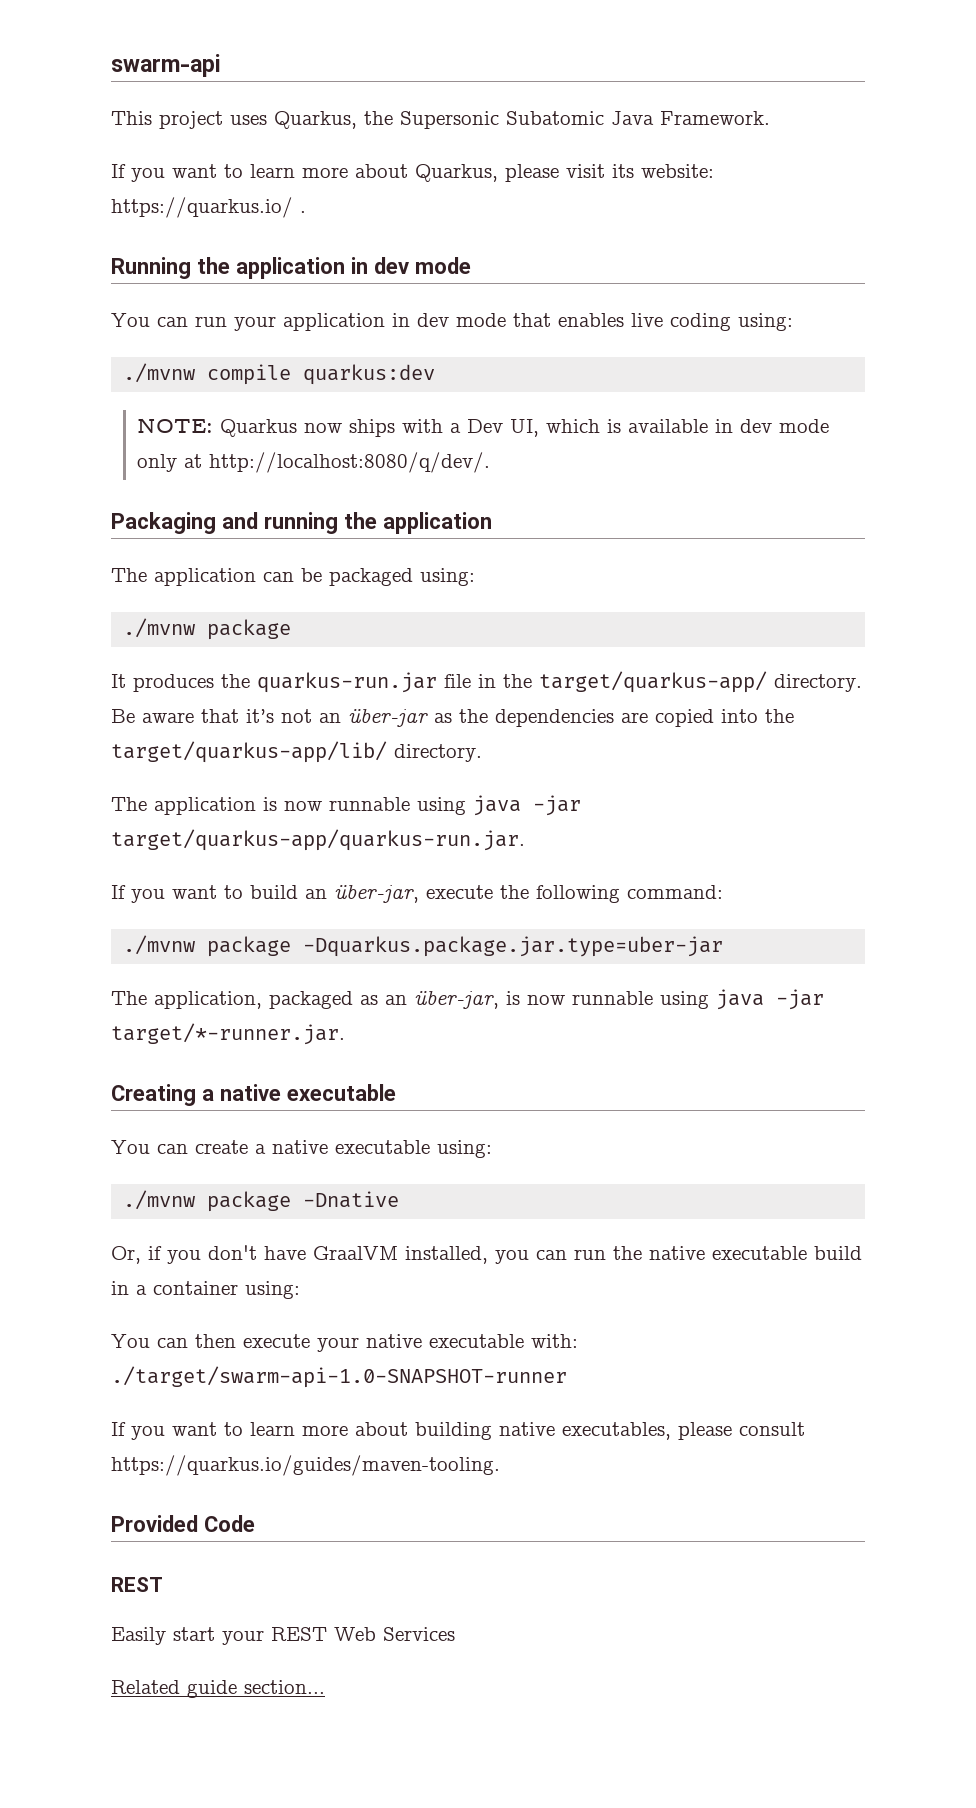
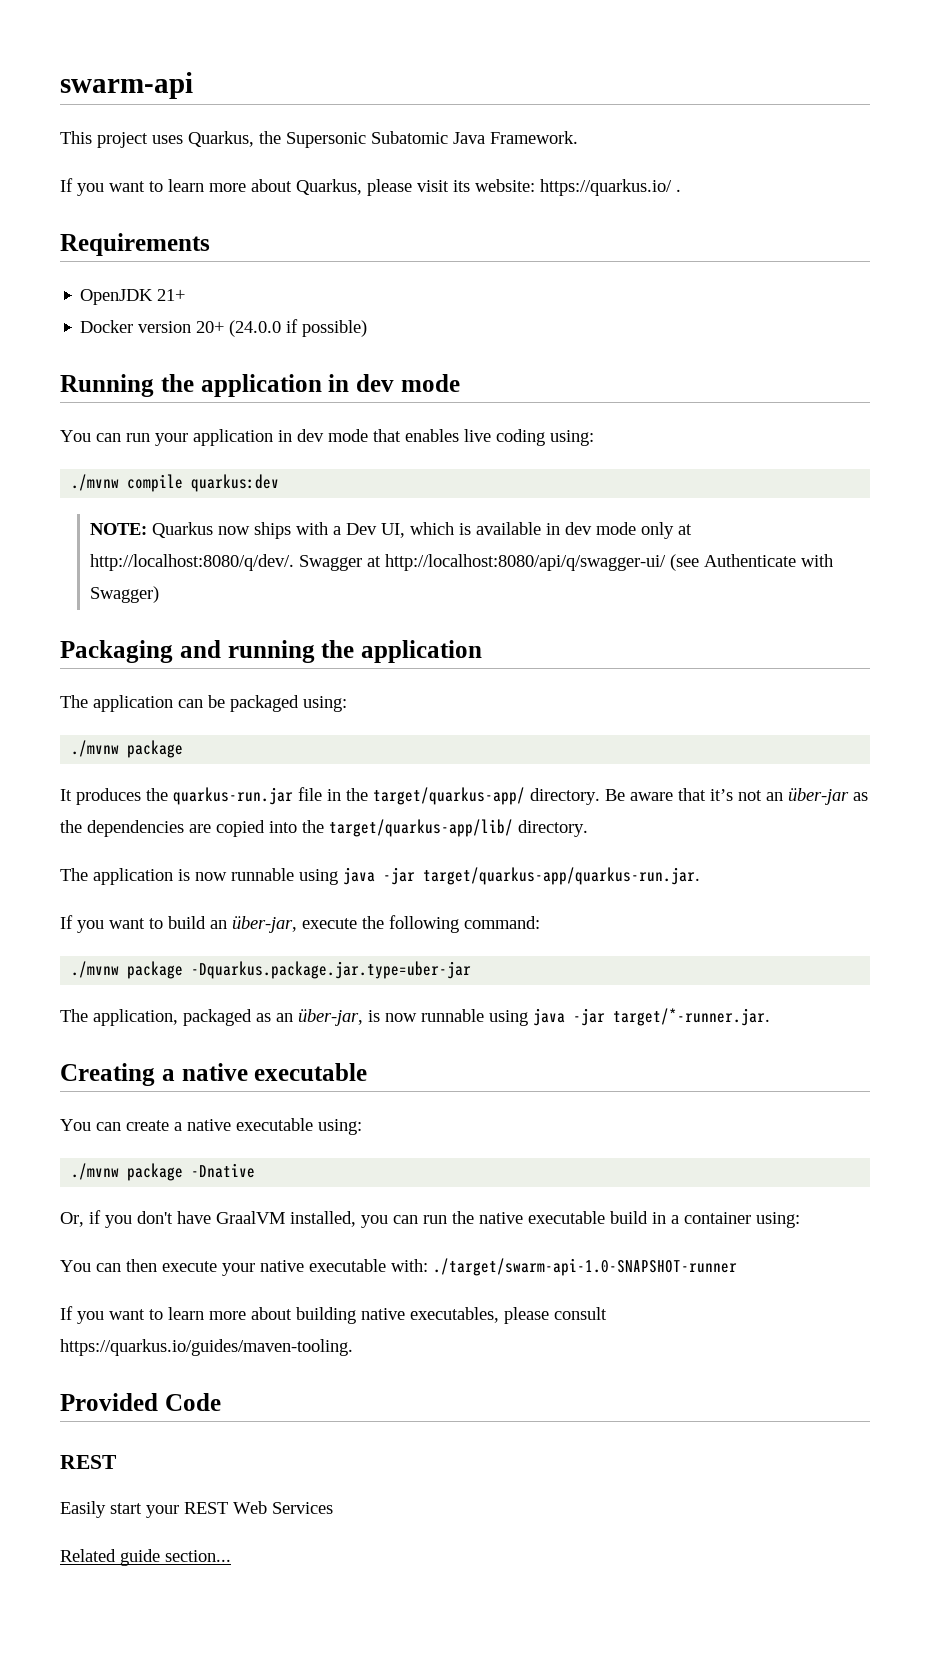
+ Requirements
+ OpenJDK 21+
+ Docker version 20+ (24.0.0 if possible)
+ Swagger at http://localhost:8080/api/q/swagger-ui/ (see Authenticate with Swagger)

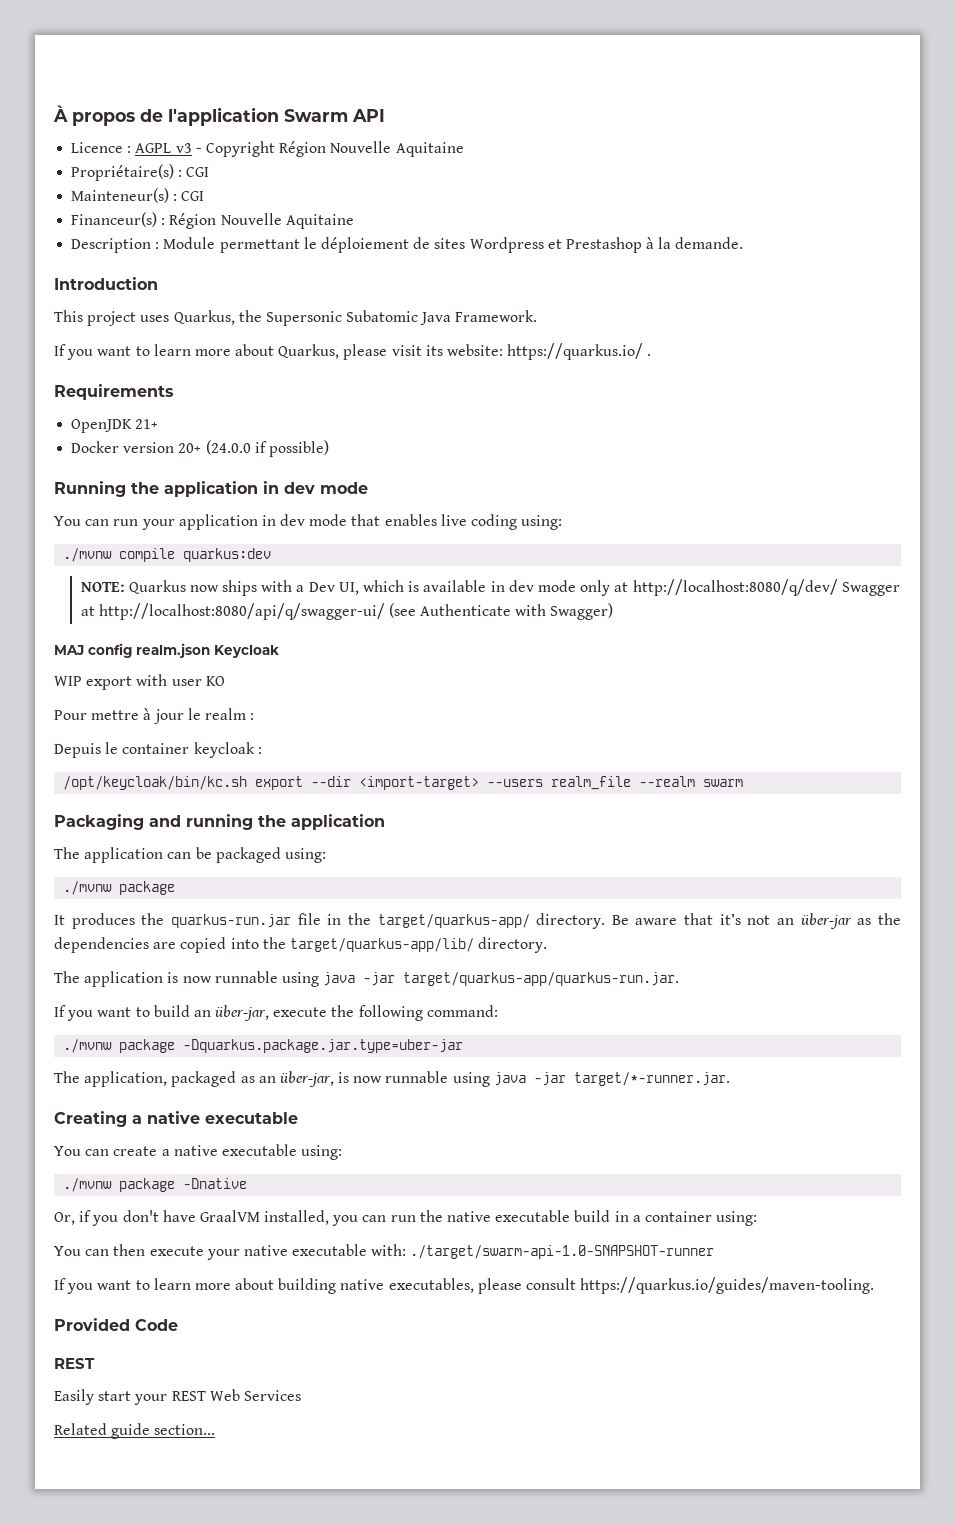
- swarm-api
+ À propos de l'application Swarm API
+ Licence : AGPL v3 - Copyright Région Nouvelle Aquitaine
+ Propriétaire(s) : CGI
+ Mainteneur(s) : CGI
+ Financeur(s) : Région Nouvelle Aquitaine
+ Description : Module permettant le déploiement de sites Wordpress et Prestashop à la demande.
+ Introduction
- NOTE: Quarkus now ships with a Dev UI, which is available in dev mode only at http://localhost:8080/q/dev/. Swagger at http://localhost:8080/api/q/swagger-ui/ (see Authenticate with Swagger)
+ NOTE: Quarkus now ships with a Dev UI, which is available in dev mode only at http://localhost:8080/q/dev/ Swagger at http://localhost:8080/api/q/swagger-ui/ (see Authenticate with Swagger)
+ MAJ config realm.json Keycloak
+ WIP export with user KO
+ Pour mettre à jour le realm :
+ Depuis le container keycloak :
+ /opt/keycloak/bin/kc.sh export --dir <import-target> --users realm_file --realm swarm

